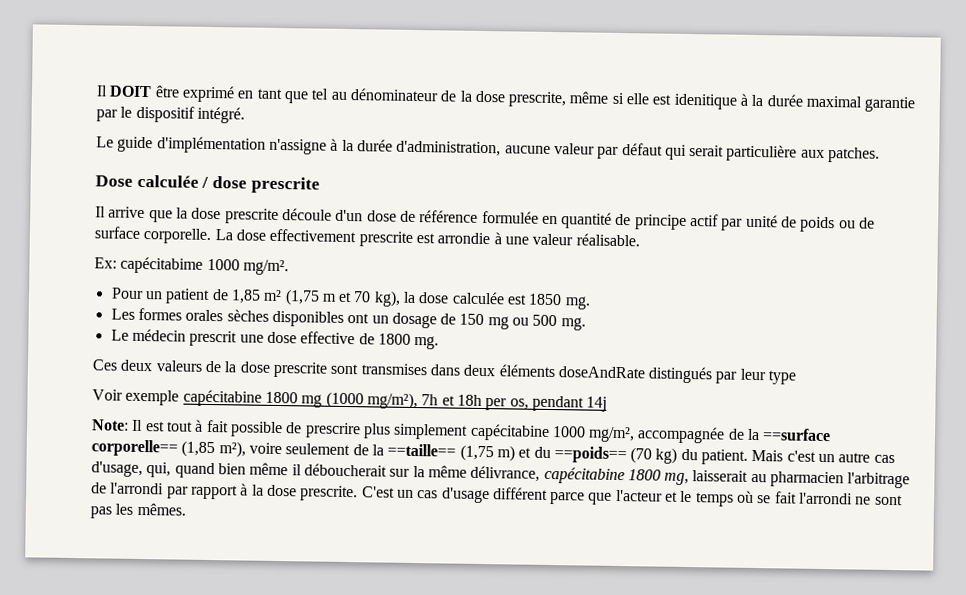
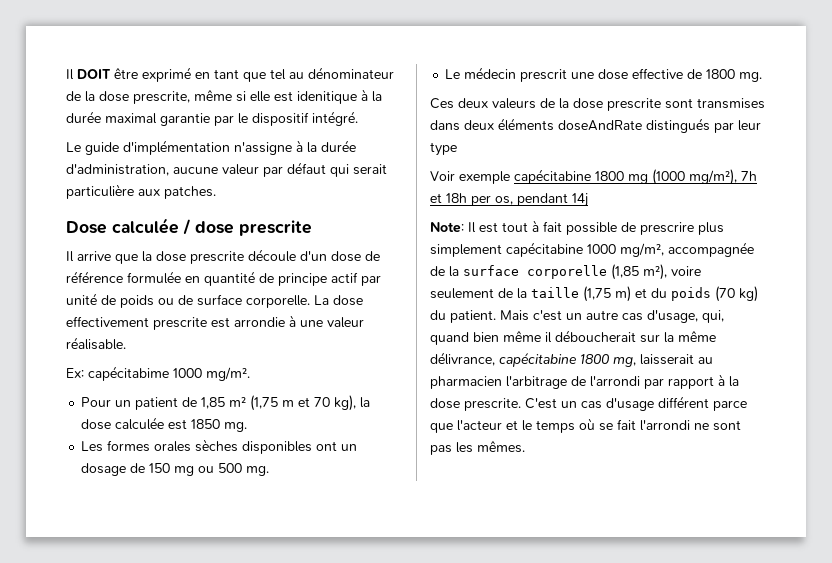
- Note: Il est tout à fait possible de prescrire plus simplement capécitabine 1000 mg/m², accompagnée de la ==surface corporelle== (1,85 m²), voire seulement de la ==taille== (1,75 m) et du ==poids== (70 kg) du patient.
+ Note: Il est tout à fait possible de prescrire plus simplement capécitabine 1000 mg/m², accompagnée de la surface corporelle (1,85 m²), voire seulement de la taille (1,75 m) et du poids (70 kg) du patient.

